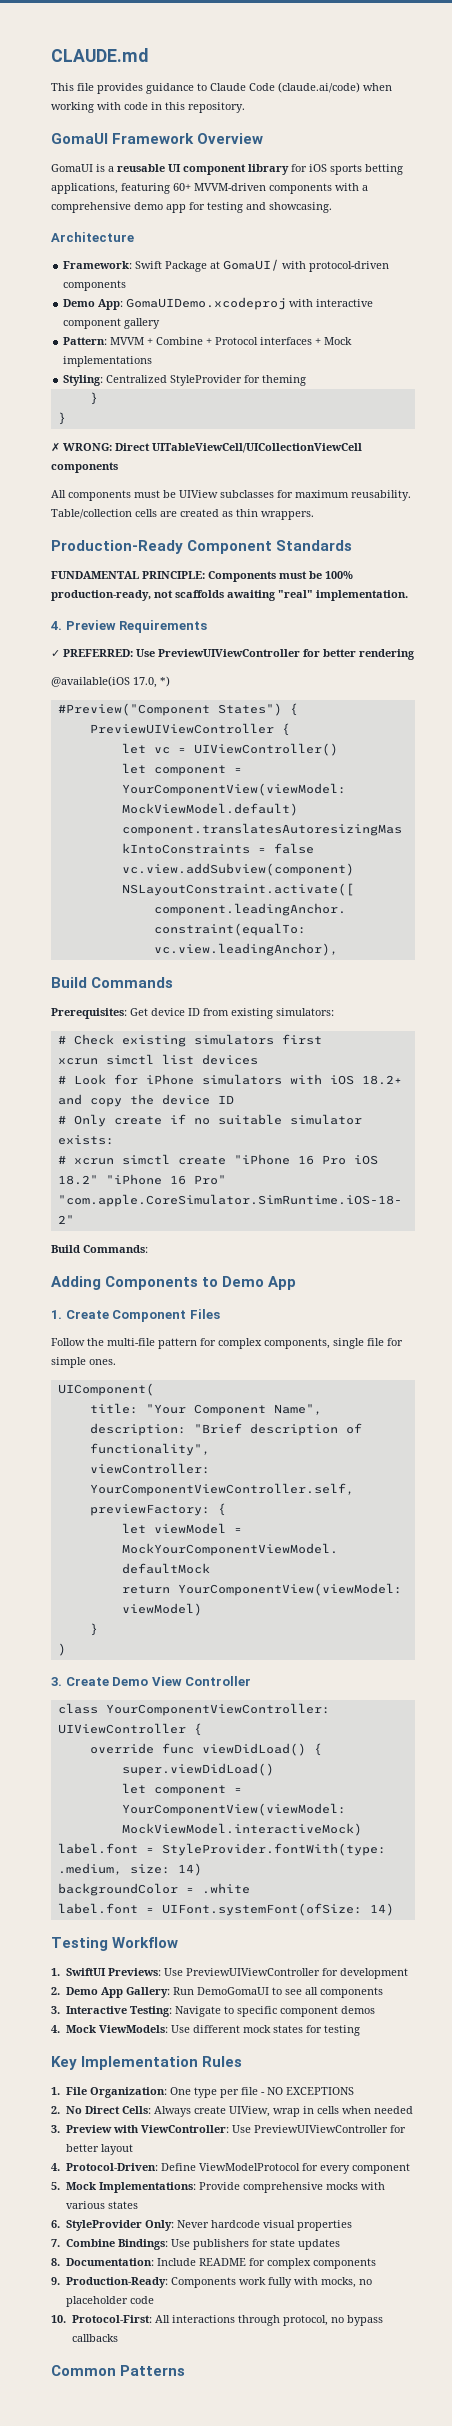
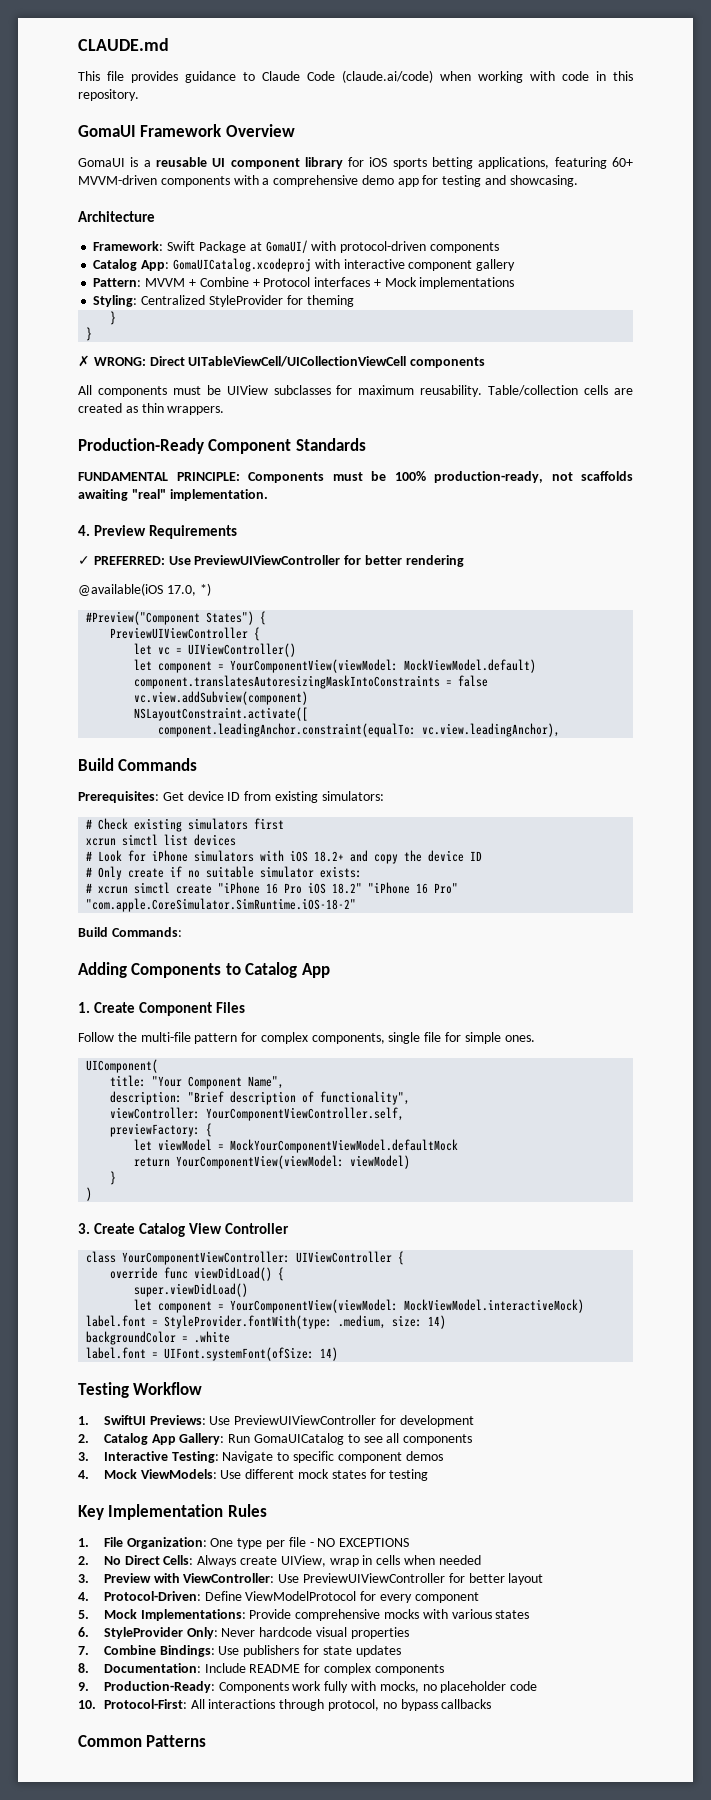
- Demo App: GomaUIDemo.xcodeproj with interactive component gallery
+ Catalog App: GomaUICatalog.xcodeproj with interactive component gallery
- Adding Components to Demo App
+ Adding Components to Catalog App
- 3. Create Demo View Controller
+ 3. Create Catalog View Controller
- 2. Demo App Gallery: Run DemoGomaUI to see all components
+ 2. Catalog App Gallery: Run GomaUICatalog to see all components

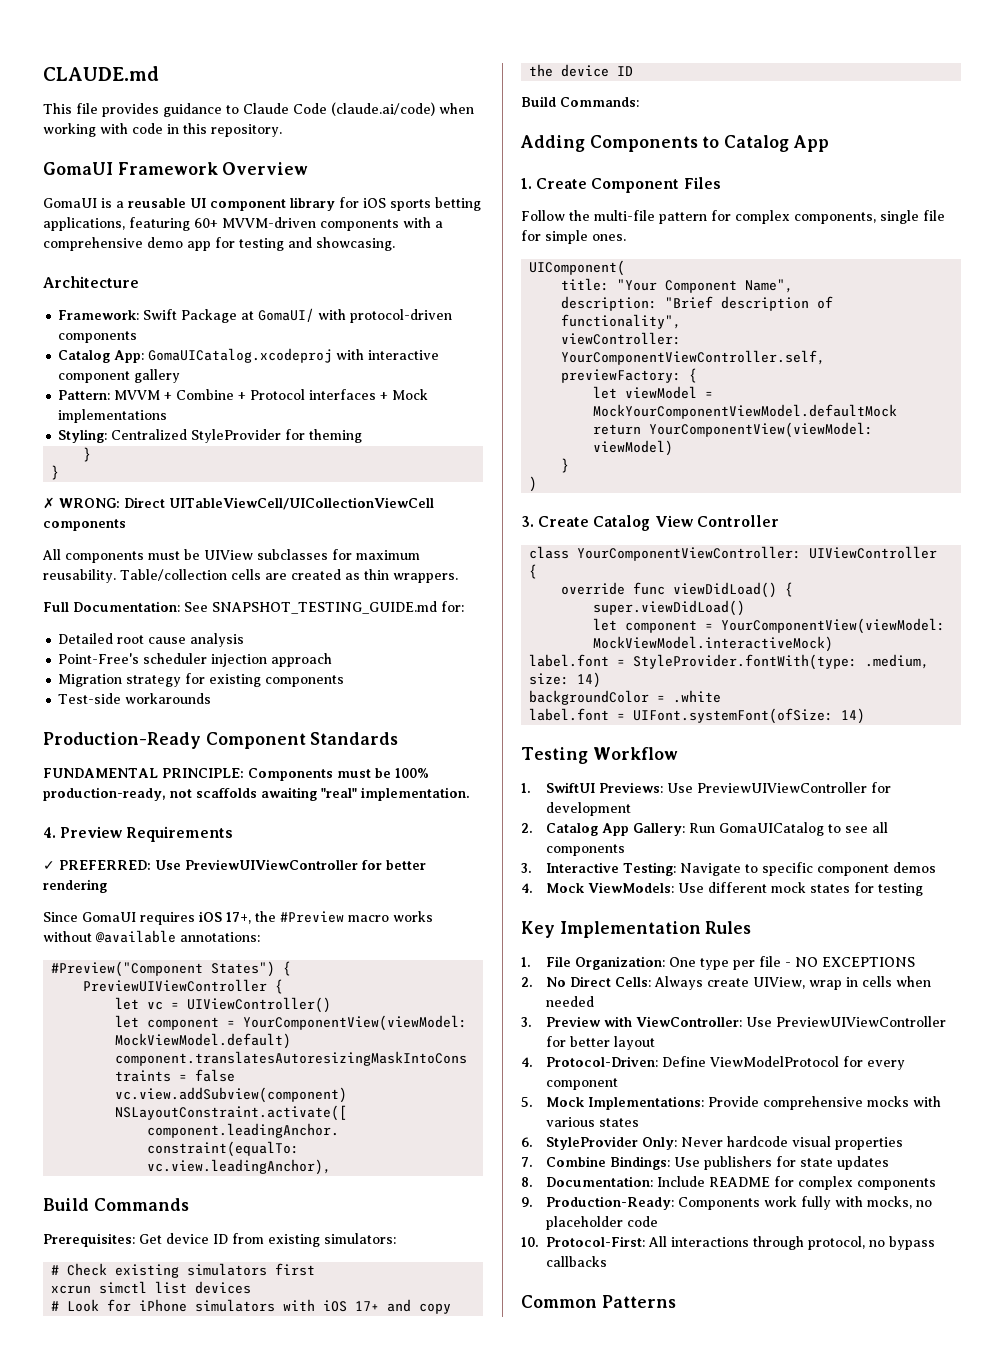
+ Full Documentation: See SNAPSHOT_TESTING_GUIDE.md for:
+ Detailed root cause analysis
+ Point-Free's scheduler injection approach
+ Migration strategy for existing components
+ Test-side workarounds
- @available(iOS 17.0, *)
+ Since GomaUI requires iOS 17+, the #Preview macro works without @available annotations:
- # Look for iPhone simulators with iOS 18.2+ and copy the device ID
+ # Look for iPhone simulators with iOS 17+ and copy the device ID
- # Only create if no suitable simulator exists:
- # xcrun simctl create "iPhone 16 Pro iOS 18.2" "iPhone 16 Pro" "com.apple.CoreSimulator.SimRuntime.iOS-18-2"

